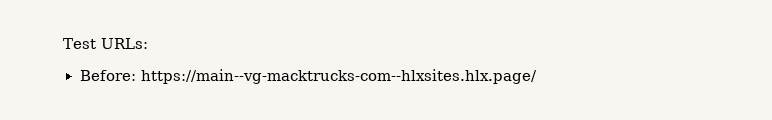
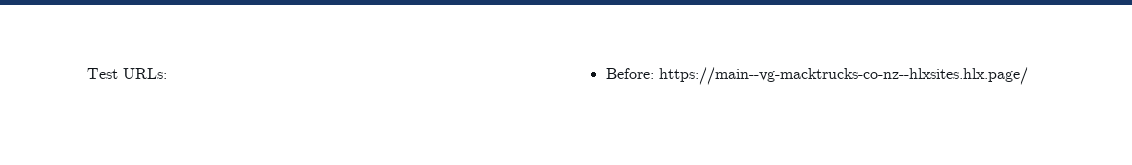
- Before: https://main--vg-macktrucks-com--hlxsites.hlx.page/
+ Before: https://main--vg-macktrucks-co-nz--hlxsites.hlx.page/

